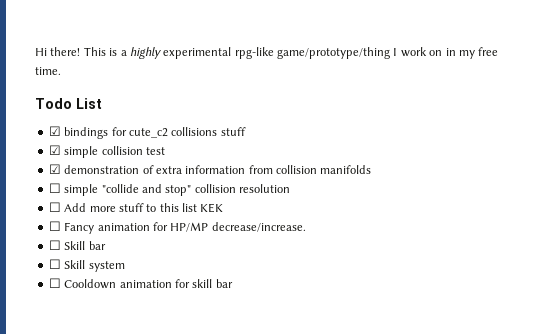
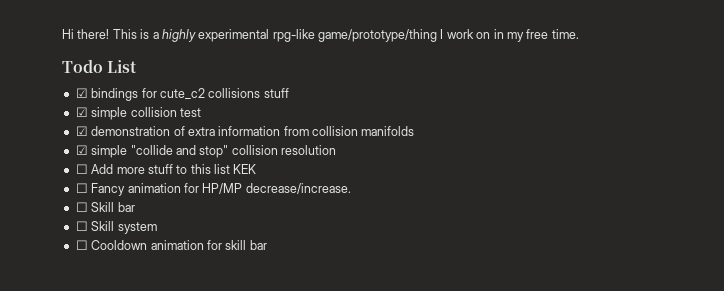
- ☐ simple "collide and stop" collision resolution
+ ☑ simple "collide and stop" collision resolution

